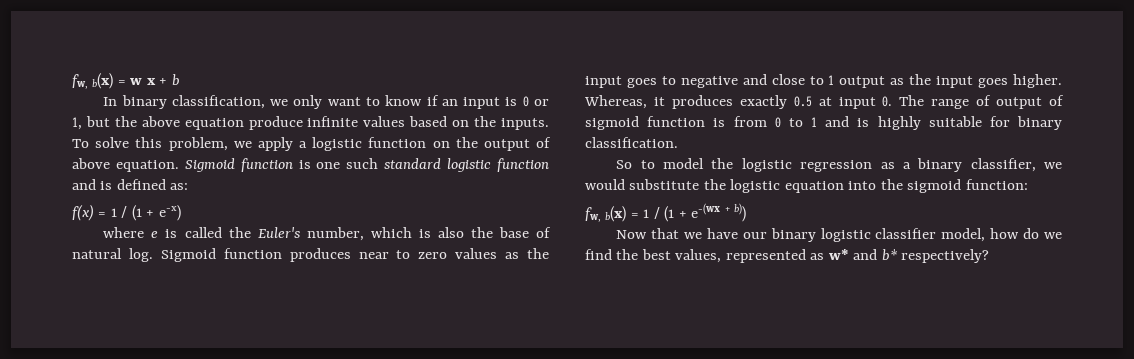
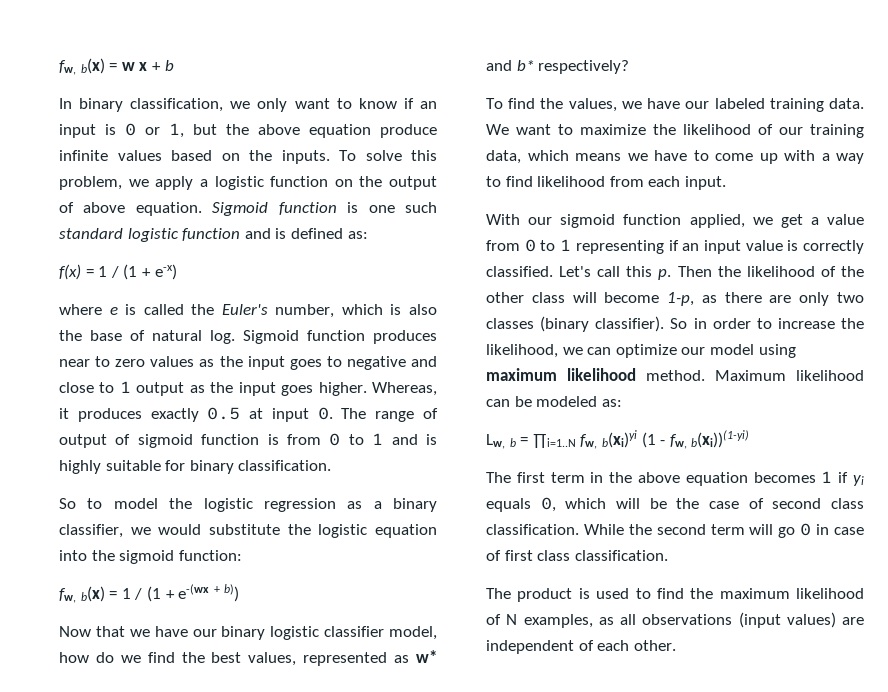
+ To find the values, we have our labeled training data. We want to maximize the likelihood of our training data, which means we have to come up with a way to find likelihood from each input.
+ With our sigmoid function applied, we get a value from 0 to 1 representing if an input value is correctly classified. Let's call this p. Then the likelihood of the other class will become 1-p, as there are only two classes (binary classifier). So in order to increase the likelihood, we can optimize our model using maximum likelihood method. Maximum likelihood can be modeled as:
+ Lw, b = ∏i=1..N fw, b(xi)yi (1 - fw, b(xi))(1-yi)
+ The first term in the above equation becomes 1 if yi equals 0, which will be the case of second class classification. While the second term will go 0 in case of first class classification.
+ The product is used to find the maximum likelihood of N examples, as all observations (input values) are independent of each other.

